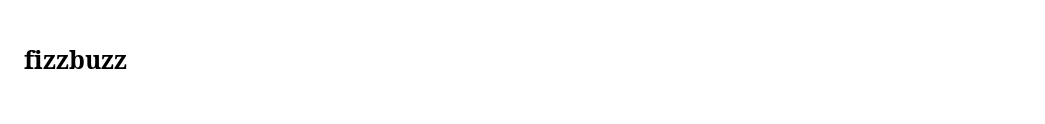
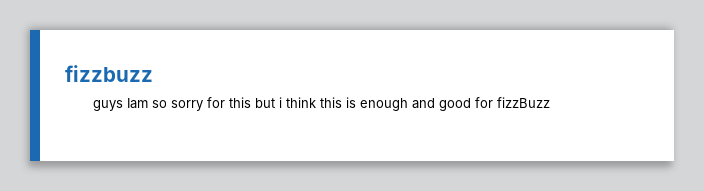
+ guys Iam so sorry for this but i think this is enough and good for fizzBuzz

